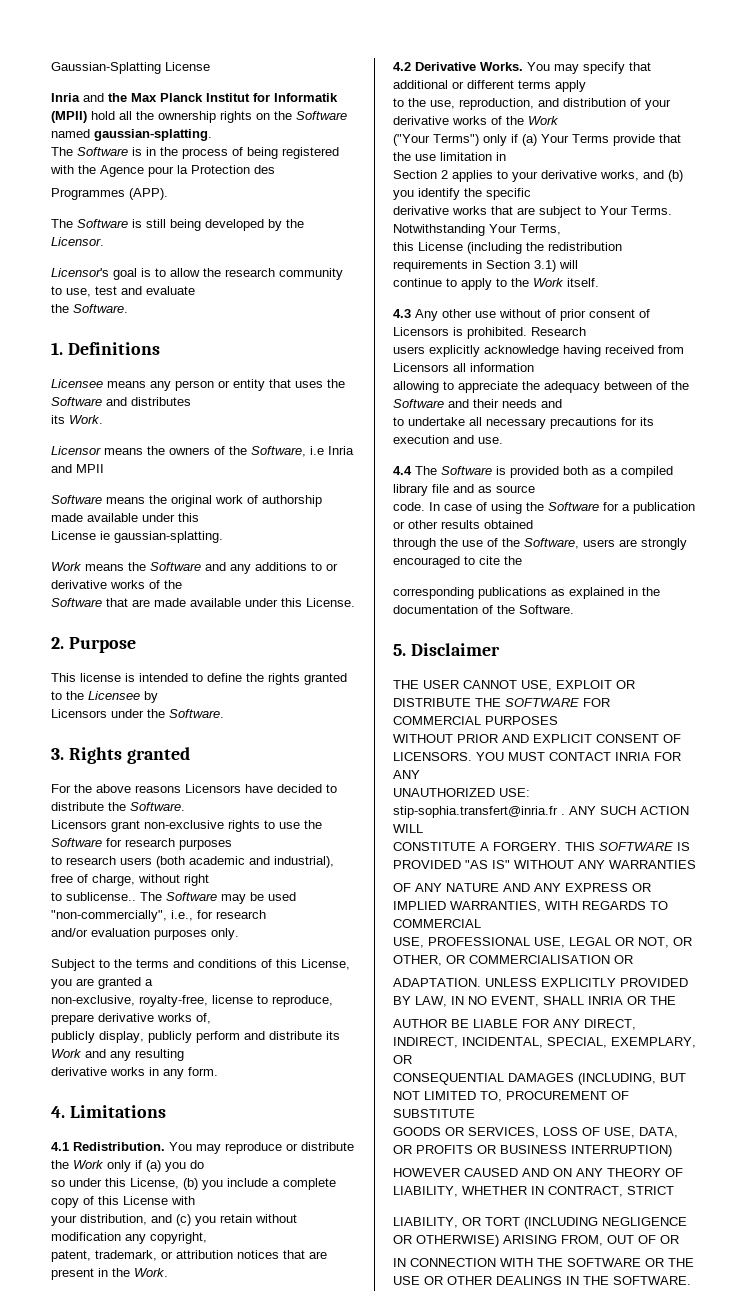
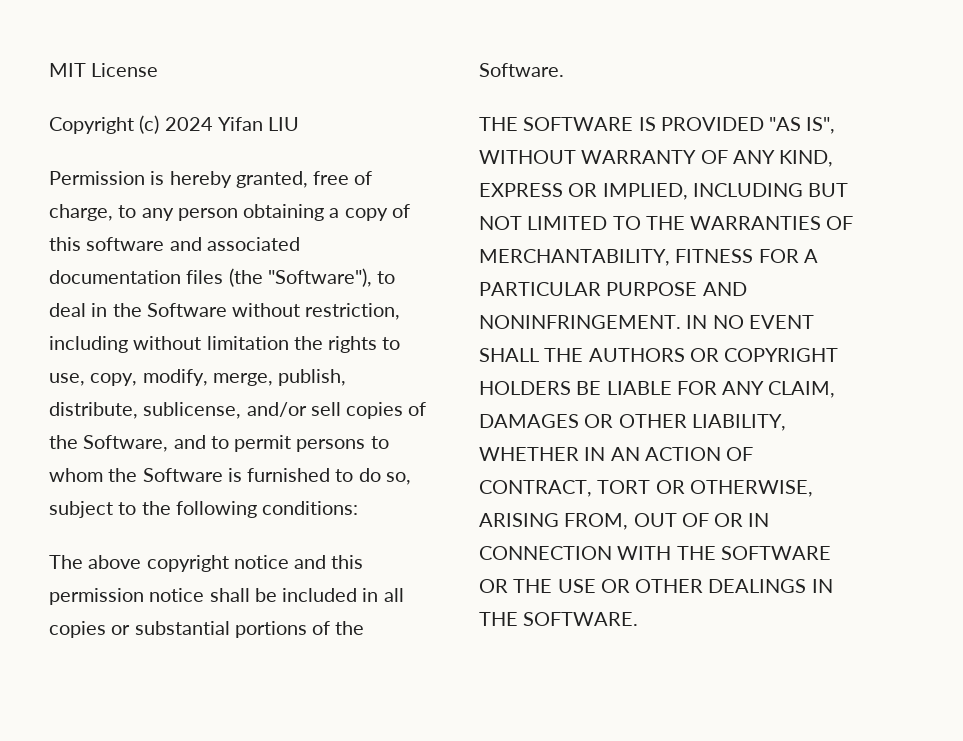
- Gaussian-Splatting License
+ MIT License
- Inria and the Max Planck Institut for Informatik (MPII) hold all the ownership rights on the Software named gaussian-splatting.
- The Software is in the process of being registered with the Agence pour la Protection des
- Programmes (APP).
- The Software is still being developed by the Licensor.
- Licensor's goal is to allow the research community to use, test and evaluate
- the Software.
- 1. Definitions
- Licensee means any person or entity that uses the Software and distributes
- its Work.
- Licensor means the owners of the Software, i.e Inria and MPII
- Software means the original work of authorship made available under this
- License ie gaussian-splatting.
- Work means the Software and any additions to or derivative works of the
- Software that are made available under this License.
- 2. Purpose
- This license is intended to define the rights granted to the Licensee by
- Licensors under the Software.
- 3. Rights granted
- For the above reasons Licensors have decided to distribute the Software.
- Licensors grant non-exclusive rights to use the Software for research purposes
- to research users (both academic and industrial), free of charge, without right
- to sublicense.. The Software may be used "non-commercially", i.e., for research
- and/or evaluation purposes only.
- Subject to the terms and conditions of this License, you are granted a
- non-exclusive, royalty-free, license to reproduce, prepare derivative works of,
- publicly display, publicly perform and distribute its Work and any resulting
- derivative works in any form.
- 4. Limitations
- 4.1 Redistribution. You may reproduce or distribute the Work only if (a) you do
- so under this License, (b) you include a complete copy of this License with
- your distribution, and (c) you retain without modification any copyright,
- patent, trademark, or attribution notices that are present in the Work.
- 4.2 Derivative Works. You may specify that additional or different terms apply
- to the use, reproduction, and distribution of your derivative works of the Work
- ("Your Terms") only if (a) Your Terms provide that the use limitation in
- Section 2 applies to your derivative works, and (b) you identify the specific
- derivative works that are subject to Your Terms. Notwithstanding Your Terms,
- this License (including the redistribution requirements in Section 3.1) will
- continue to apply to the Work itself.
- 4.3 Any other use without of prior consent of Licensors is prohibited. Research
- users explicitly acknowledge having received from Licensors all information
- allowing to appreciate the adequacy between of the Software and their needs and
- to undertake all necessary precautions for its execution and use.
- 4.4 The Software is provided both as a compiled library file and as source
- code. In case of using the Software for a publication or other results obtained
- through the use of the Software, users are strongly encouraged to cite the
- corresponding publications as explained in the documentation of the Software.
+ Copyright (c) 2024 Yifan LIU
+ Permission is hereby granted, free of charge, to any person obtaining a copy of this software and associated documentation files (the "Software"), to deal in the Software without restriction, including without limitation the rights to use, copy, modify, merge, publish, distribute, sublicense, and/or sell copies of the Software, and to permit persons to whom the Software is furnished to do so, subject to the following conditions:
+ The above copyright notice and this permission notice shall be included in all copies or substantial portions of the Software.
- 5. Disclaimer
- THE USER CANNOT USE, EXPLOIT OR DISTRIBUTE THE SOFTWARE FOR COMMERCIAL PURPOSES
- WITHOUT PRIOR AND EXPLICIT CONSENT OF LICENSORS. YOU MUST CONTACT INRIA FOR ANY
- UNAUTHORIZED USE: stip-sophia.transfert@inria.fr . ANY SUCH ACTION WILL
- CONSTITUTE A FORGERY. THIS SOFTWARE IS PROVIDED "AS IS" WITHOUT ANY WARRANTIES
- OF ANY NATURE AND ANY EXPRESS OR IMPLIED WARRANTIES, WITH REGARDS TO COMMERCIAL
- USE, PROFESSIONAL USE, LEGAL OR NOT, OR OTHER, OR COMMERCIALISATION OR
- ADAPTATION. UNLESS EXPLICITLY PROVIDED BY LAW, IN NO EVENT, SHALL INRIA OR THE
- AUTHOR BE LIABLE FOR ANY DIRECT, INDIRECT, INCIDENTAL, SPECIAL, EXEMPLARY, OR
- CONSEQUENTIAL DAMAGES (INCLUDING, BUT NOT LIMITED TO, PROCUREMENT OF SUBSTITUTE
- GOODS OR SERVICES, LOSS OF USE, DATA, OR PROFITS OR BUSINESS INTERRUPTION)
- HOWEVER CAUSED AND ON ANY THEORY OF LIABILITY, WHETHER IN CONTRACT, STRICT
- LIABILITY, OR TORT (INCLUDING NEGLIGENCE OR OTHERWISE) ARISING FROM, OUT OF OR
- IN CONNECTION WITH THE SOFTWARE OR THE USE OR OTHER DEALINGS IN THE SOFTWARE.
+ THE SOFTWARE IS PROVIDED "AS IS", WITHOUT WARRANTY OF ANY KIND, EXPRESS OR IMPLIED, INCLUDING BUT NOT LIMITED TO THE WARRANTIES OF MERCHANTABILITY, FITNESS FOR A PARTICULAR PURPOSE AND NONINFRINGEMENT. IN NO EVENT SHALL THE AUTHORS OR COPYRIGHT HOLDERS BE LIABLE FOR ANY CLAIM, DAMAGES OR OTHER LIABILITY, WHETHER IN AN ACTION OF CONTRACT, TORT OR OTHERWISE, ARISING FROM, OUT OF OR IN CONNECTION WITH THE SOFTWARE OR THE USE OR OTHER DEALINGS IN THE SOFTWARE.

